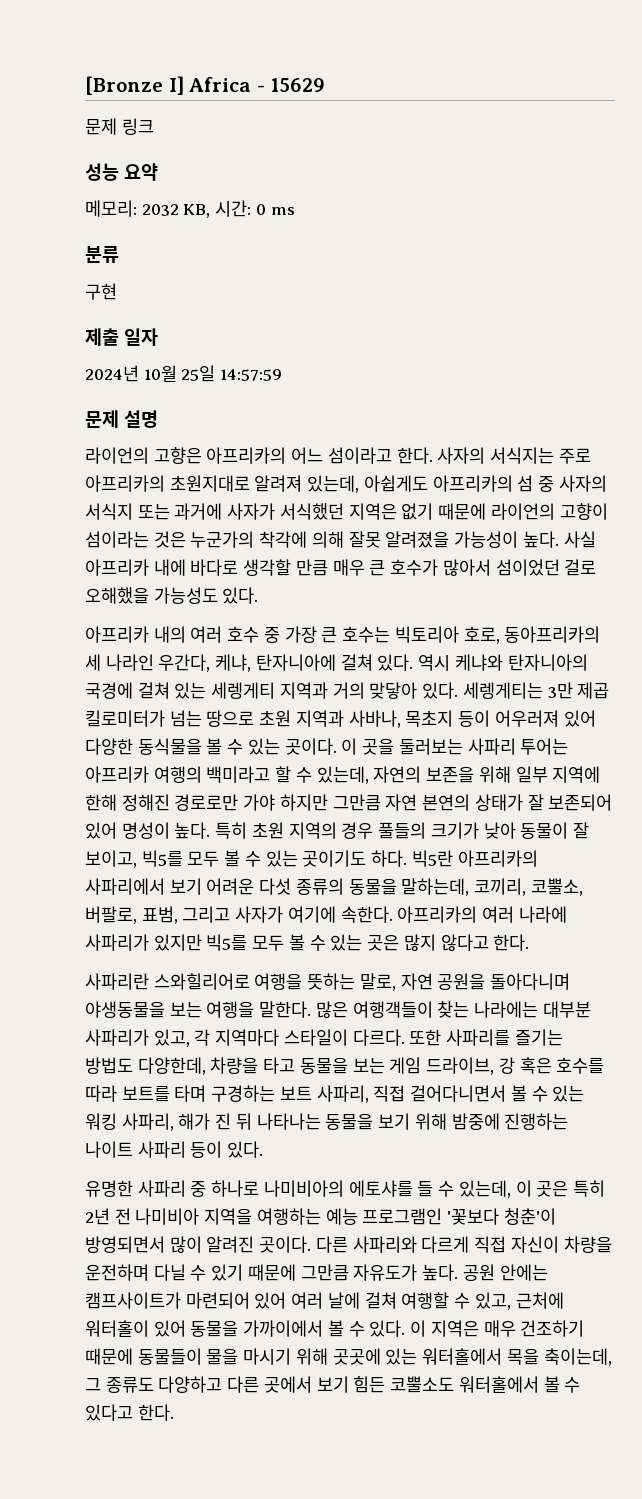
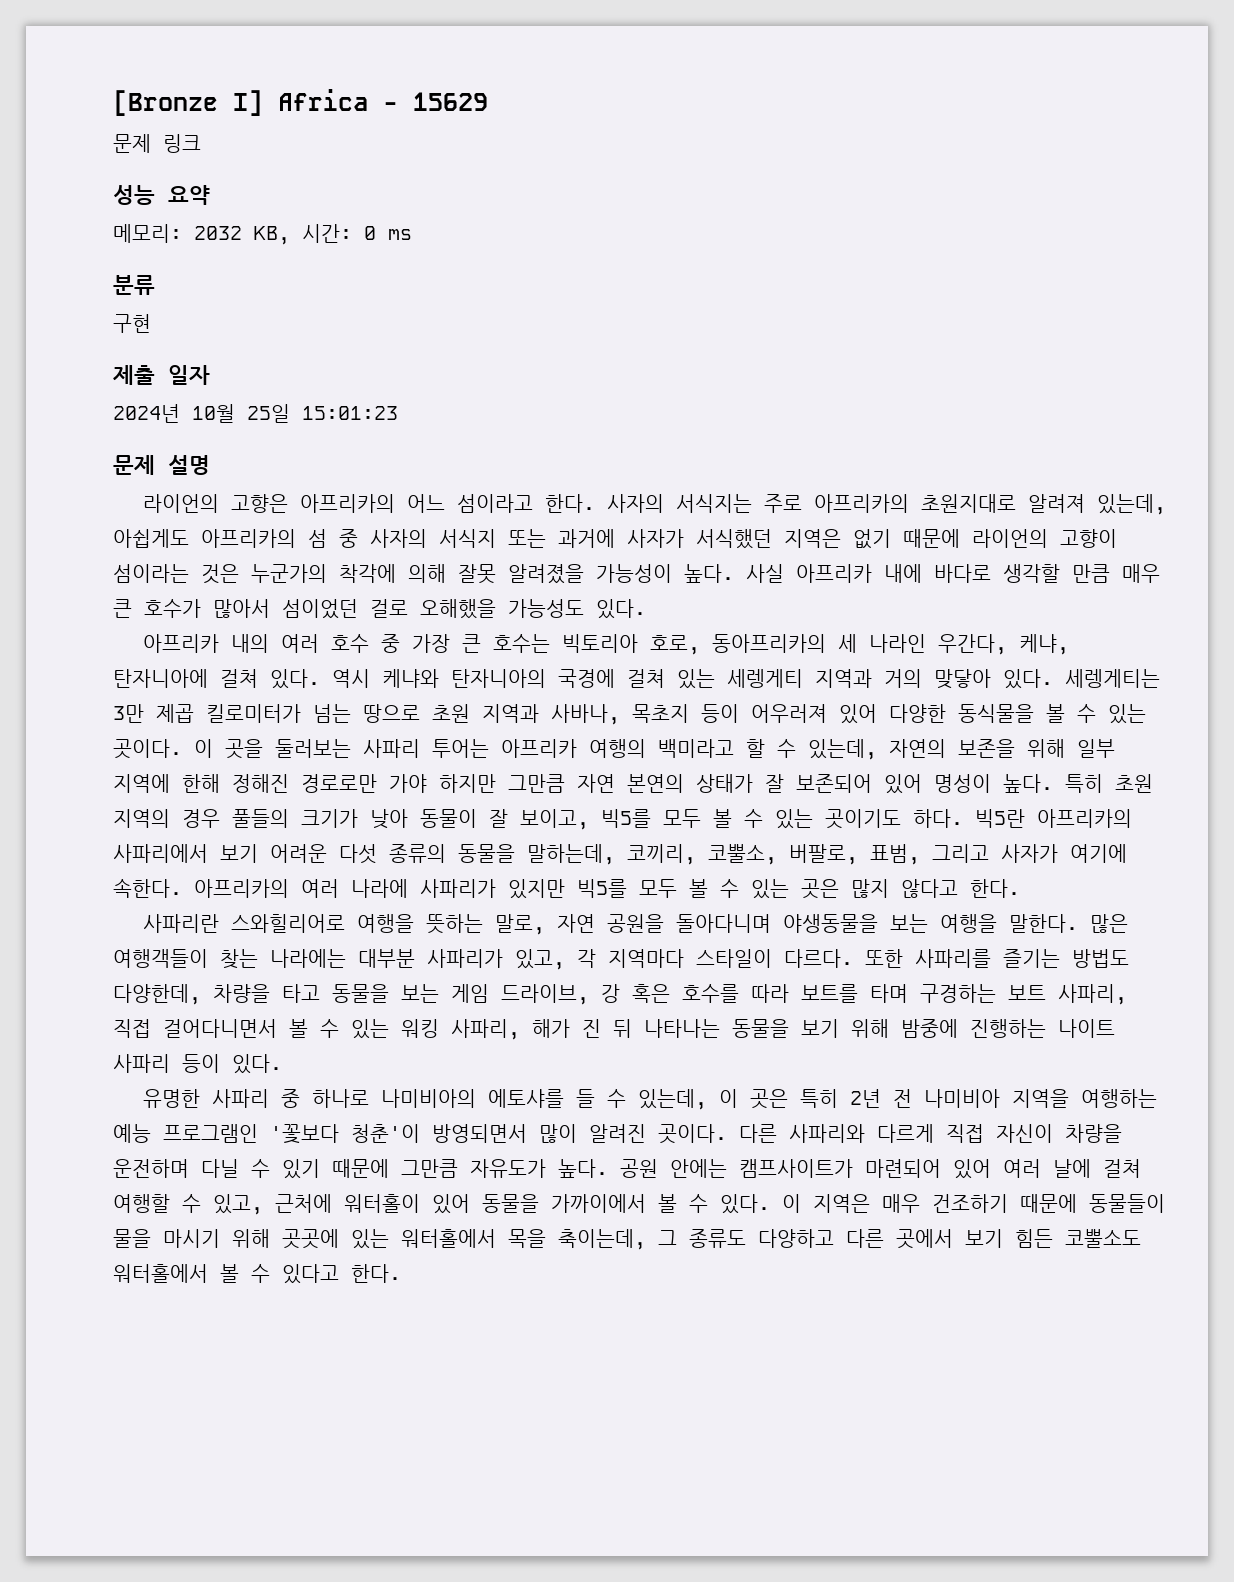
- 2024년 10월 25일 14:57:59
+ 2024년 10월 25일 15:01:23

